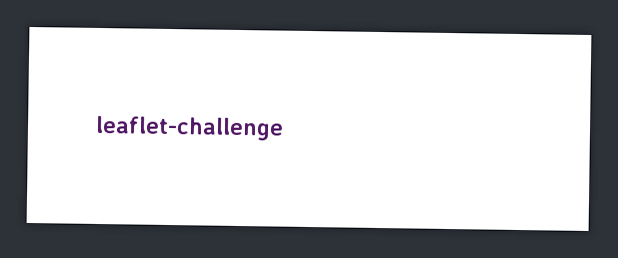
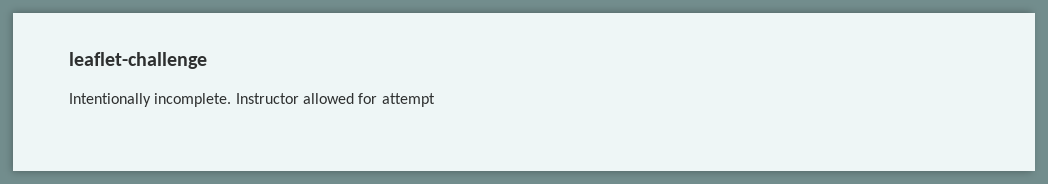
+ Intentionally incomplete. Instructor allowed for attempt

